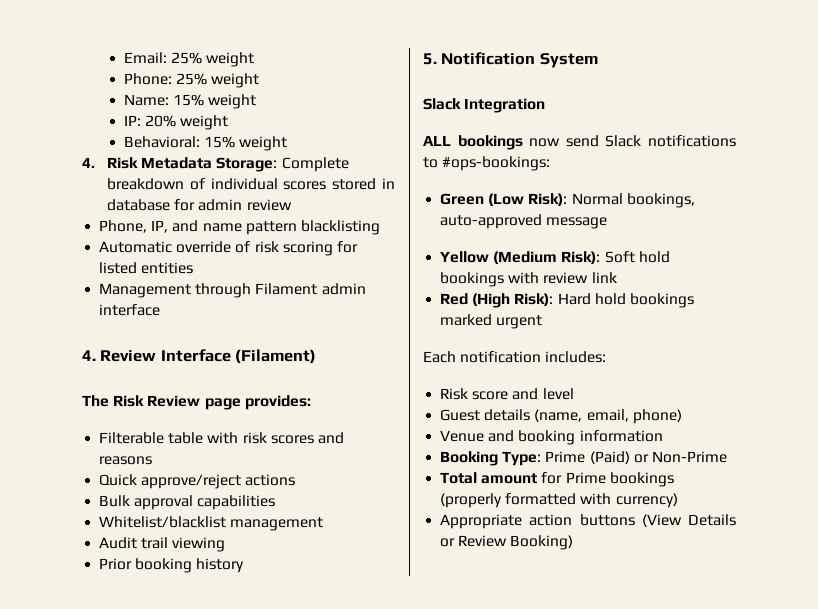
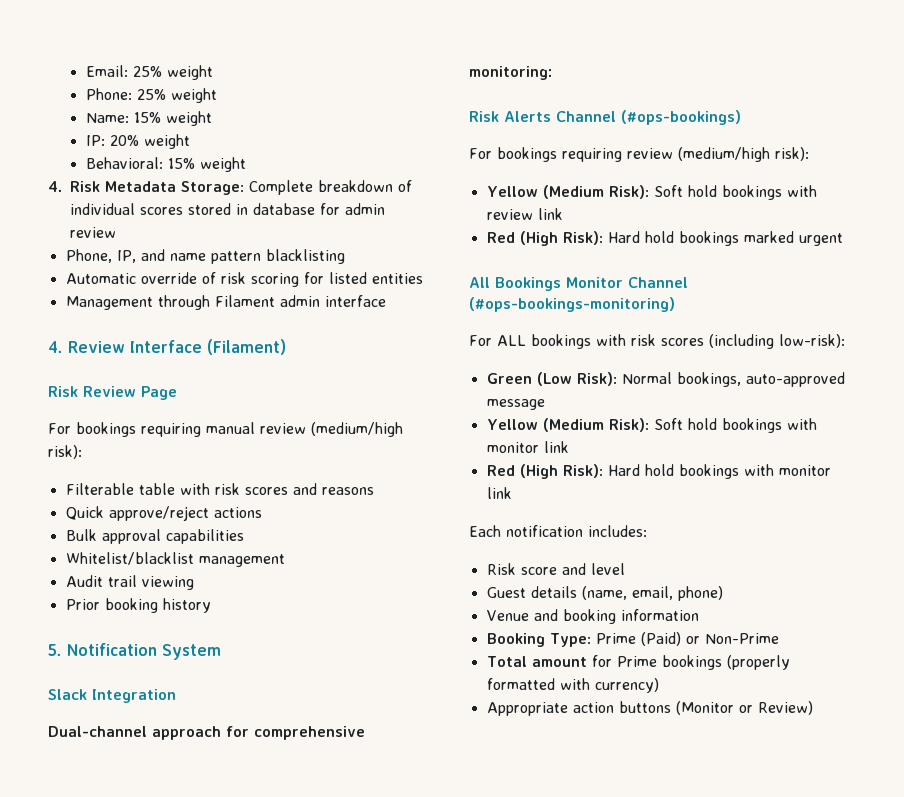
- The Risk Review page provides:
+ Risk Review Page
+ For bookings requiring manual review (medium/high risk):
- ALL bookings now send Slack notifications to #ops-bookings:
- Green (Low Risk): Normal bookings, auto-approved message
+ Dual-channel approach for comprehensive monitoring:
+ Risk Alerts Channel (#ops-bookings)
+ For bookings requiring review (medium/high risk):
+ All Bookings Monitor Channel (#ops-bookings-monitoring)
+ For ALL bookings with risk scores (including low-risk):
+ Green (Low Risk): Normal bookings, auto-approved message
+ Yellow (Medium Risk): Soft hold bookings with monitor link
+ Red (High Risk): Hard hold bookings with monitor link
- Appropriate action buttons (View Details or Review Booking)
+ Appropriate action buttons (Monitor or Review)

